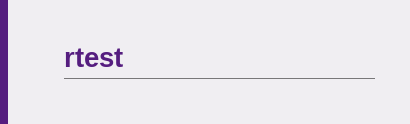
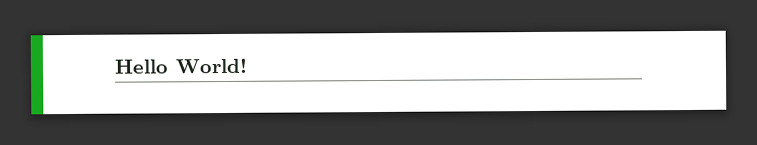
- rtest
+ Hello World!

